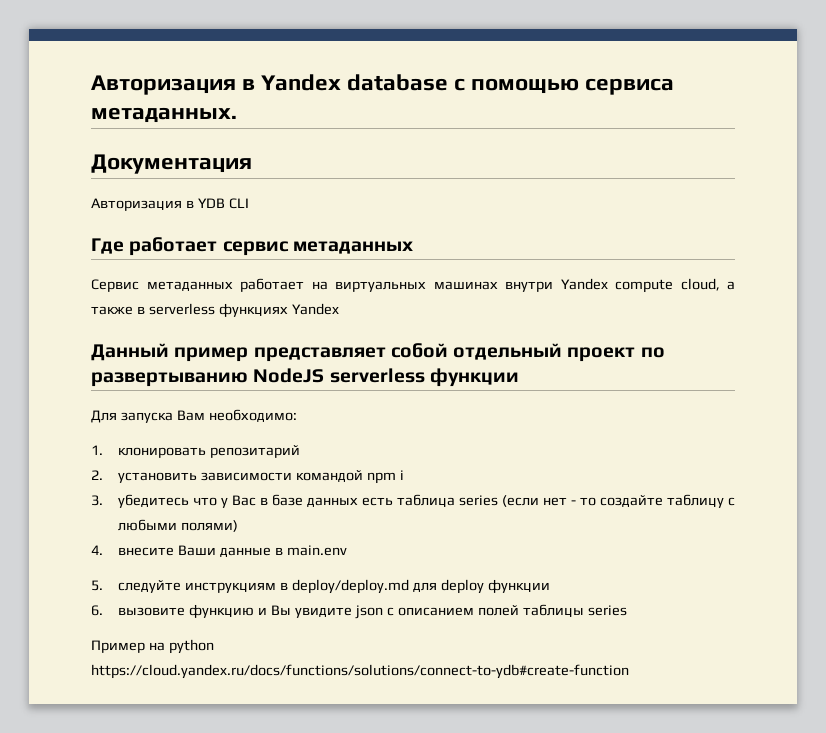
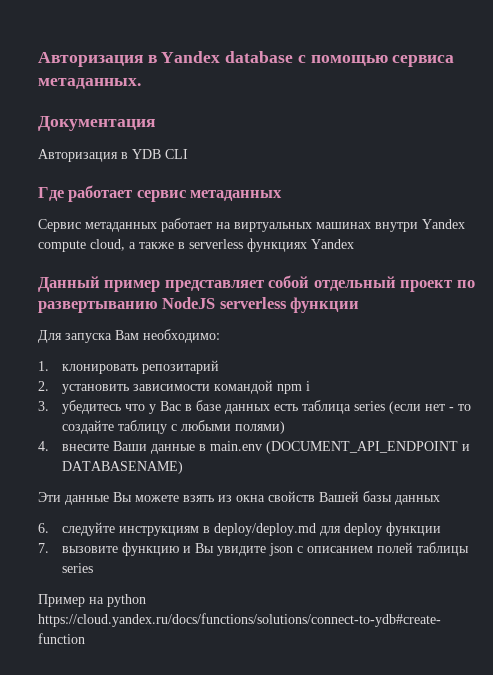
- 4. внесите Ваши данные в main.env
- 5. следуйте инструкциям в deploy/deploy.md для deploy функции
+ 4. внесите Ваши данные в main.env (DOCUMENT_API_ENDPOINT и DATABASENAME)
+ Эти данные Вы можете взять из окна свойств Вашей базы данных
+ 6. следуйте инструкциям в deploy/deploy.md для deploy функции
- 6. вызовите функцию и Вы увидите json с описанием полей таблицы series
+ 7. вызовите функцию и Вы увидите json с описанием полей таблицы series

